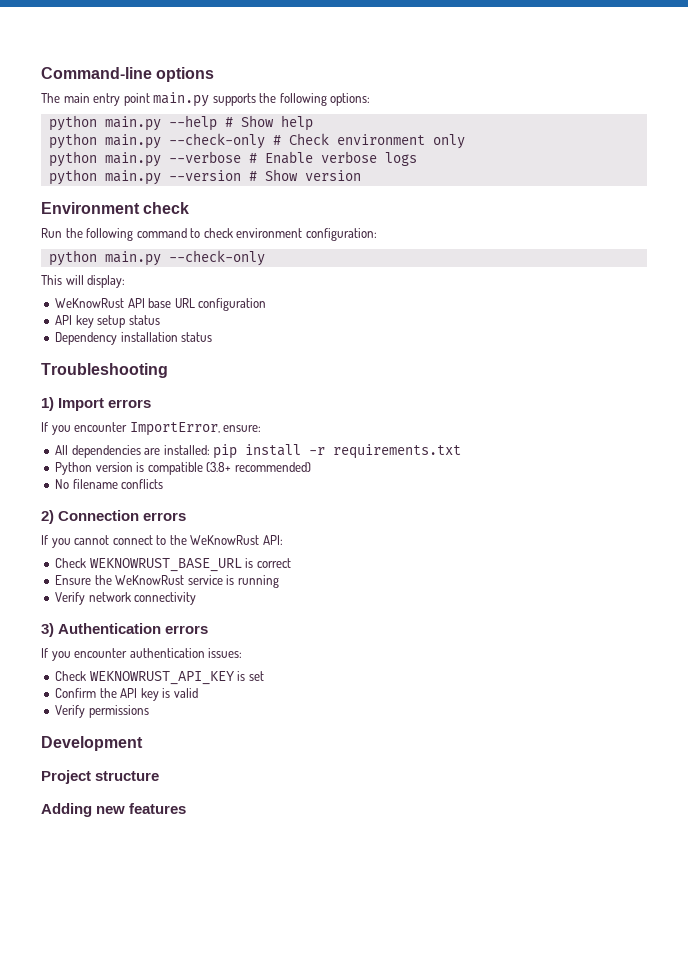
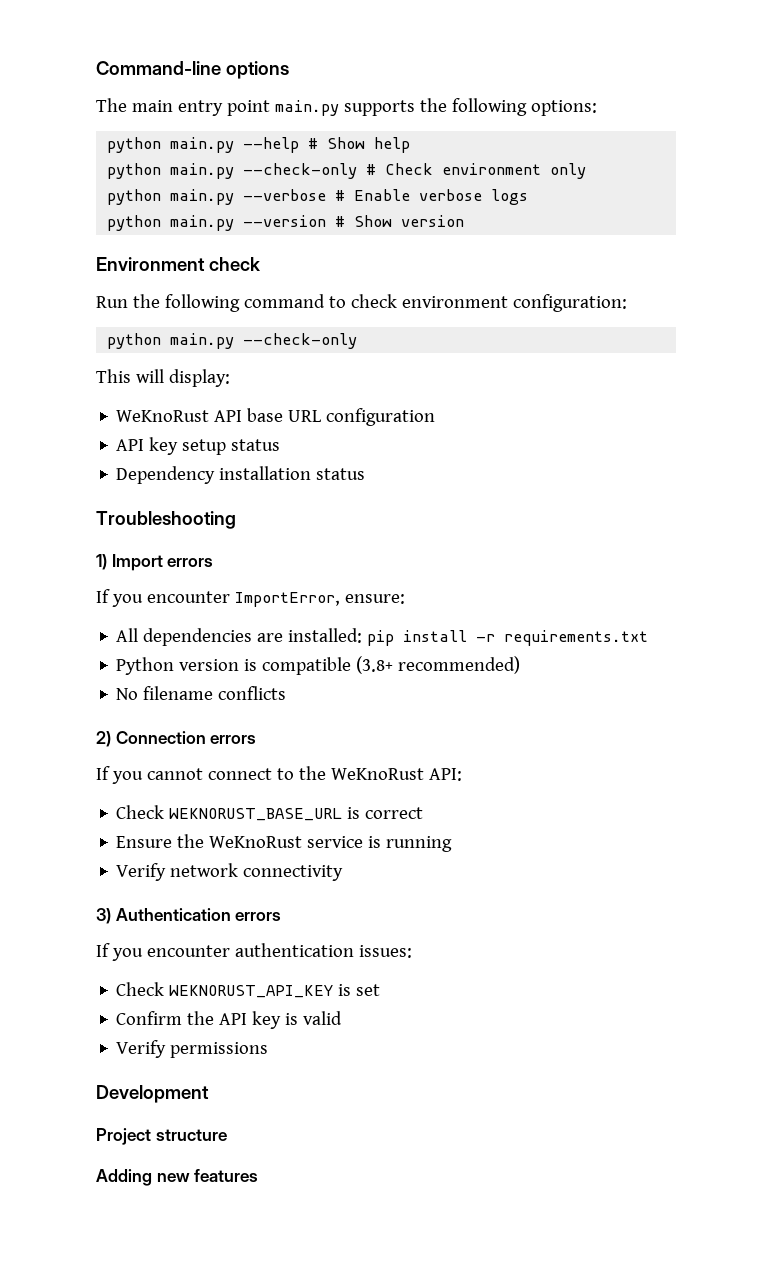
- WeKnowRust API base URL configuration
+ WeKnoRust API base URL configuration
- If you cannot connect to the WeKnowRust API:
+ If you cannot connect to the WeKnoRust API:
- Check WEKNOWRUST_BASE_URL is correct
+ Check WEKNORUST_BASE_URL is correct
- Ensure the WeKnowRust service is running
+ Ensure the WeKnoRust service is running
- Check WEKNOWRUST_API_KEY is set
+ Check WEKNORUST_API_KEY is set

